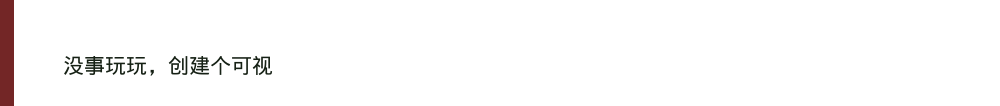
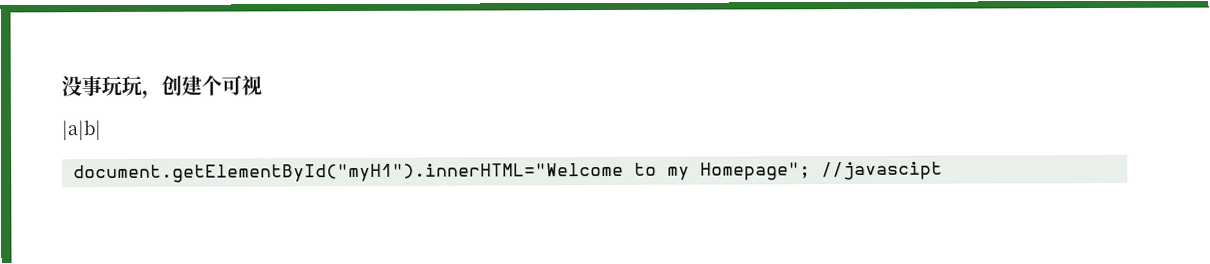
+ |a|b|
+ document.getElementById("myH1").innerHTML="Welcome to my Homepage"; //javascipt

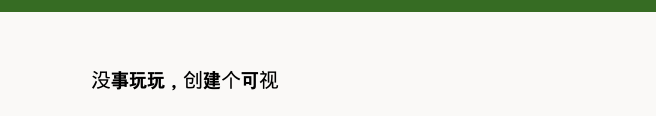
- |a|b|
- document.getElementById("myH1").innerHTML="Welcome to my Homepage"; //javascipt

